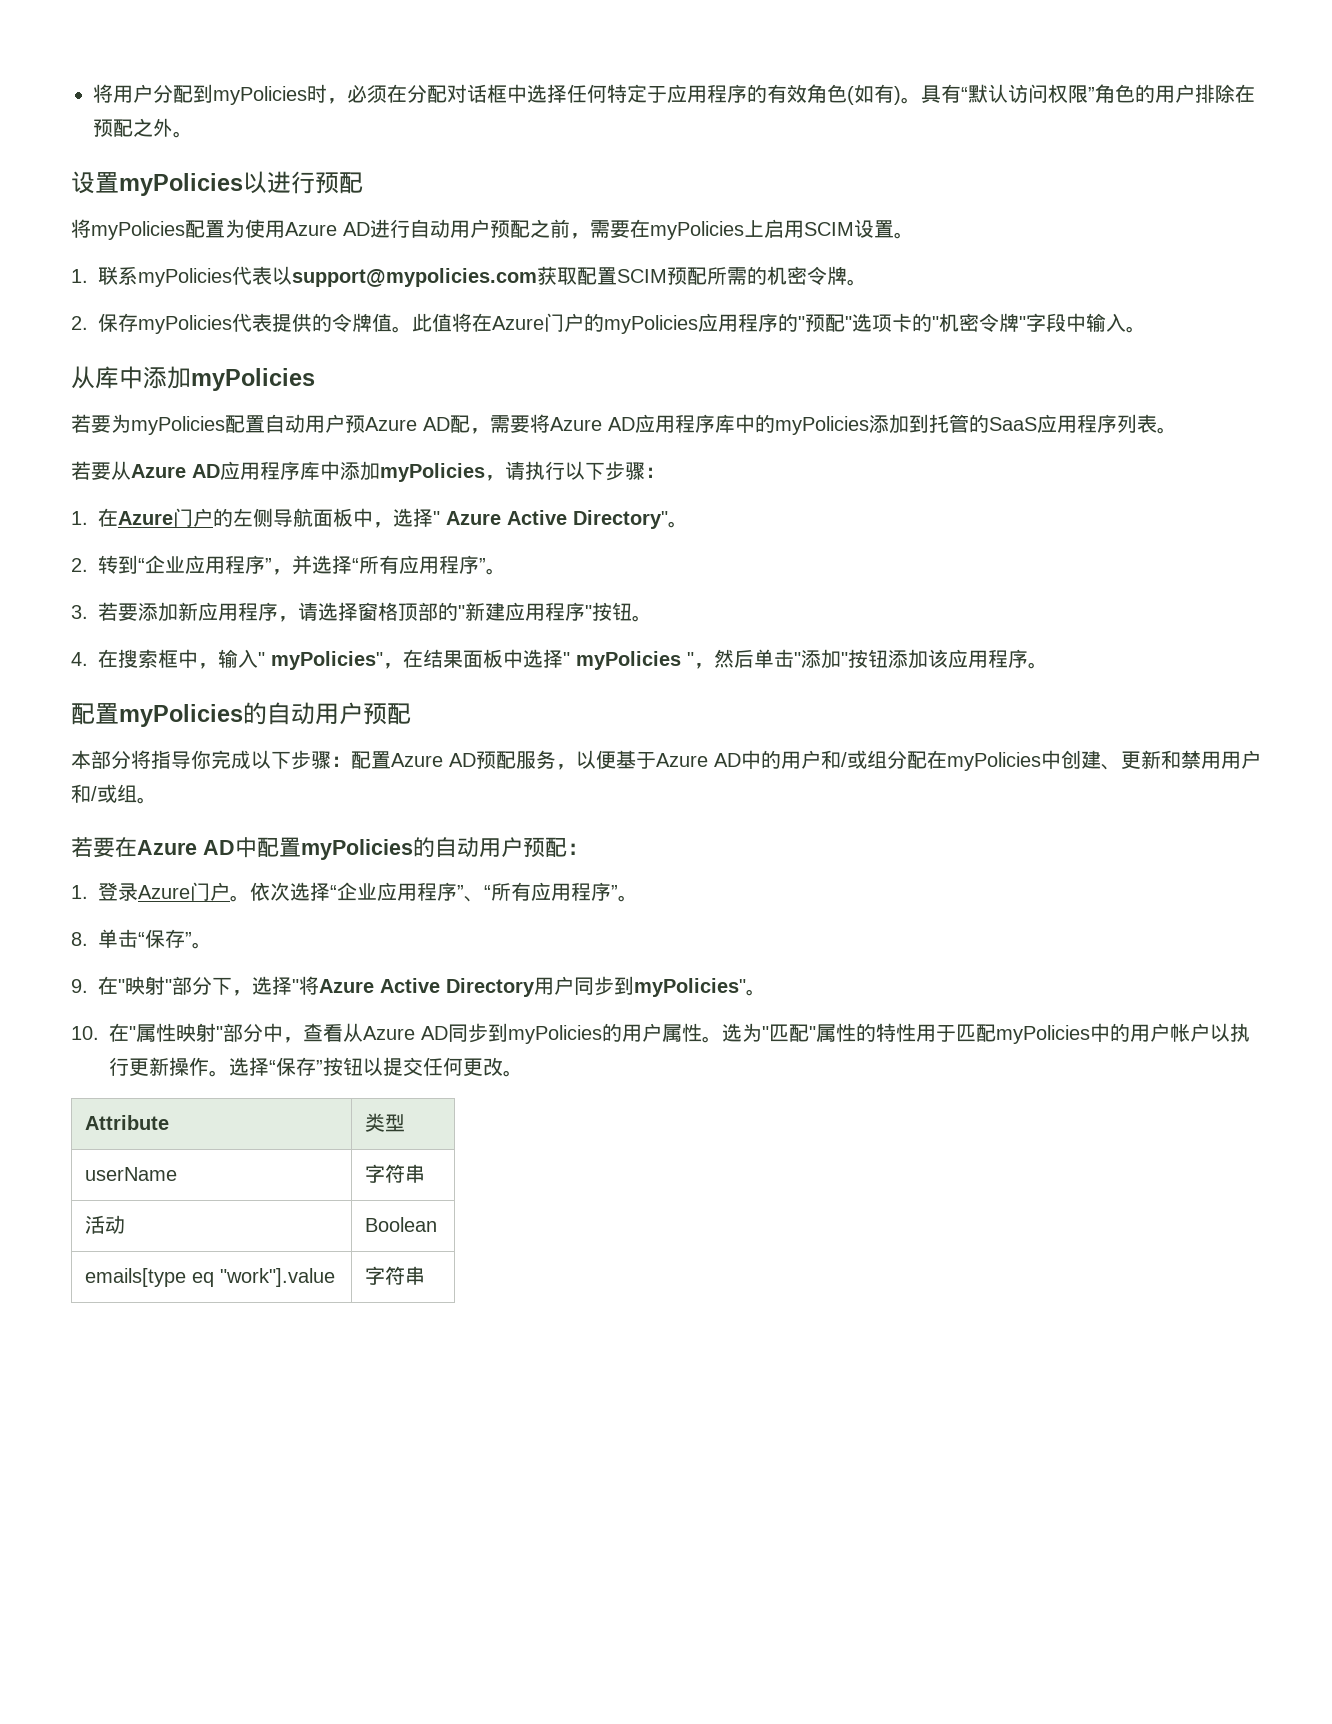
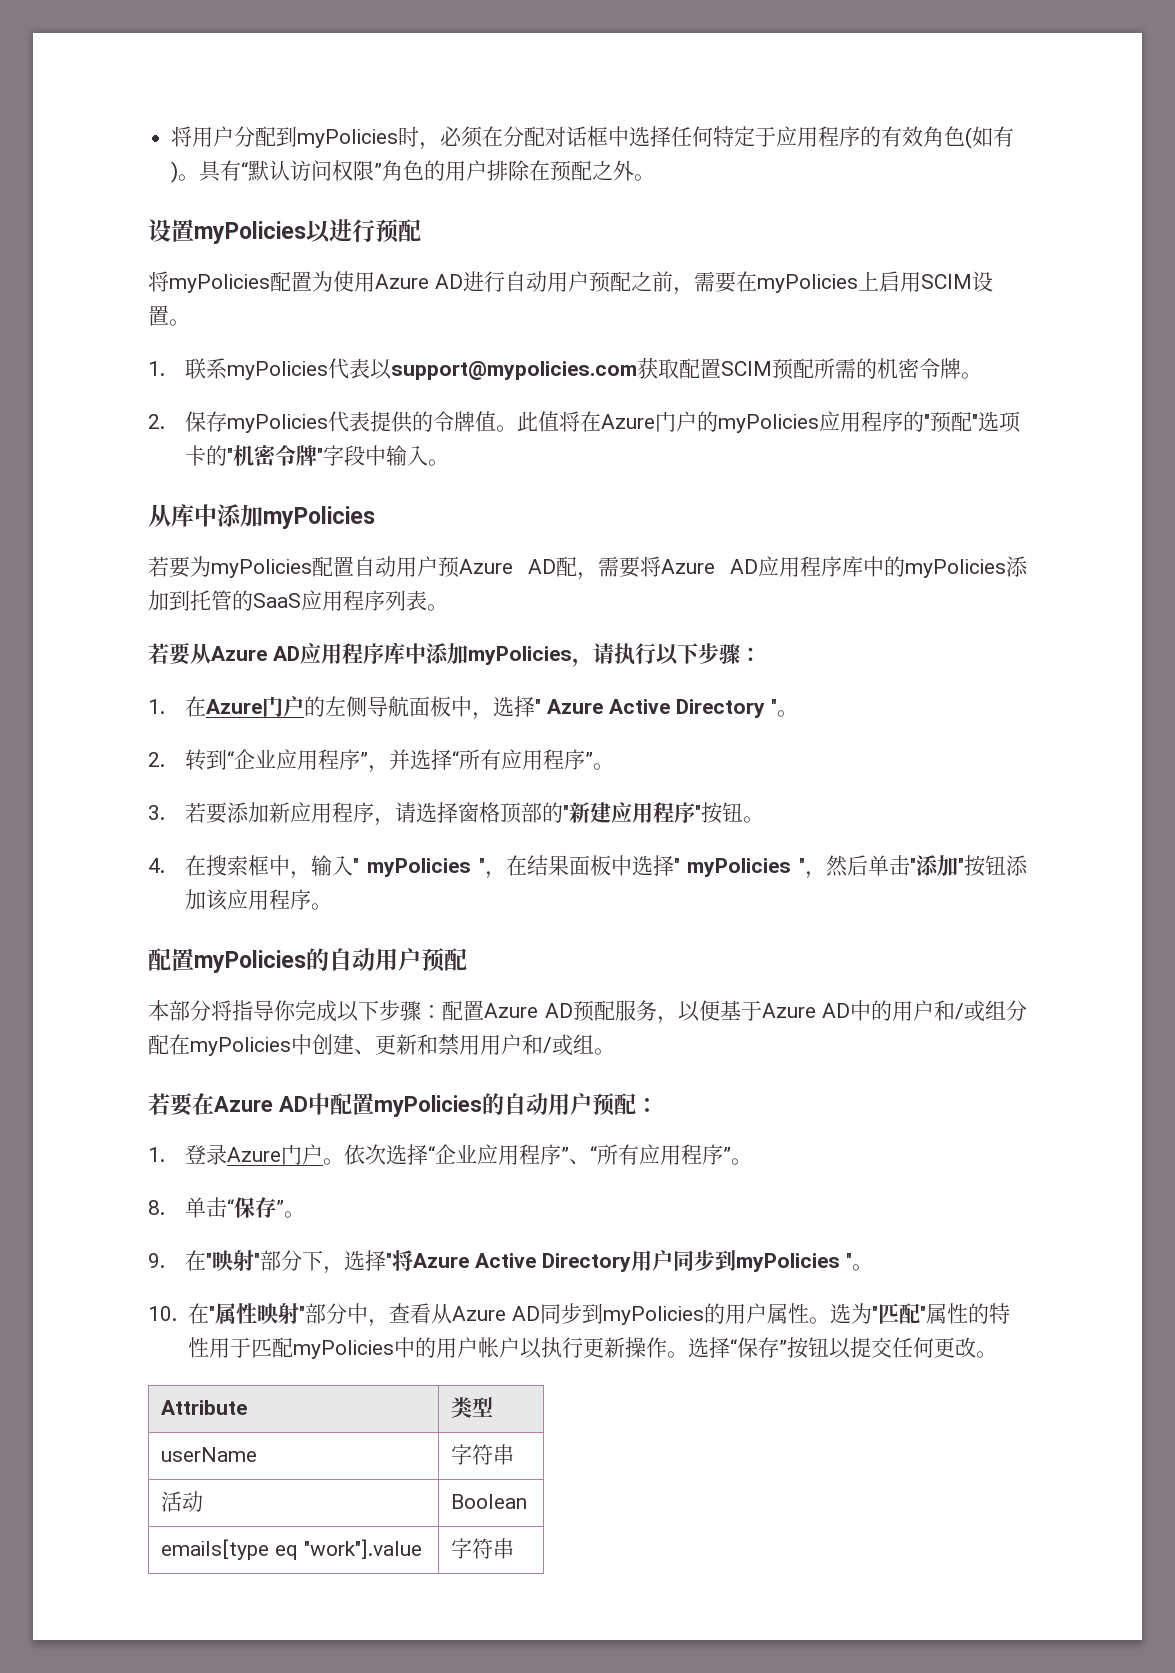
- 1.在Azure门户的左侧导航面板中，选择" Azure Active Directory"。
+ 1.在Azure门户的左侧导航面板中，选择" Azure Active Directory "。
- 4.在搜索框中，输入" myPolicies"，在结果面板中选择" myPolicies "，然后单击"添加"按钮添加该应用程序。
+ 4.在搜索框中，输入" myPolicies "，在结果面板中选择" myPolicies "，然后单击"添加"按钮添加该应用程序。
- 9.在"映射"部分下，选择"将Azure Active Directory用户同步到myPolicies"。
+ 9.在"映射"部分下，选择"将Azure Active Directory用户同步到myPolicies "。

